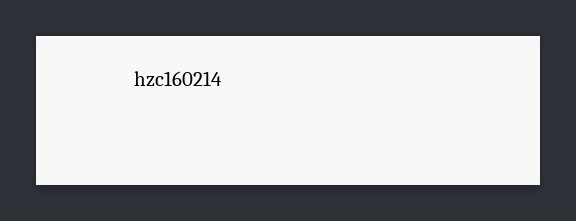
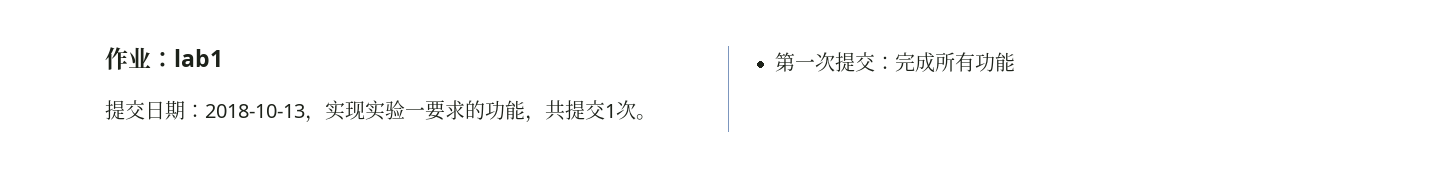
- hzc160214
+ 作业：lab1
+ 提交日期：2018-10-13，实现实验一要求的功能，共提交1次。
+ 第一次提交：完成所有功能

